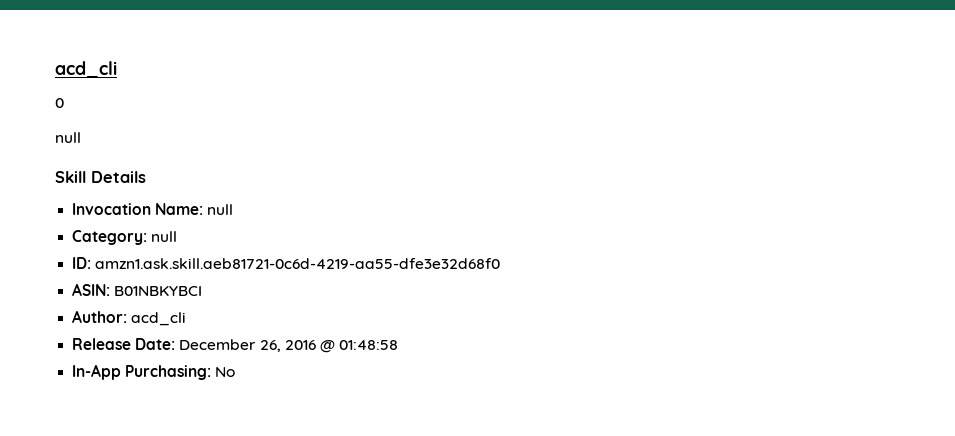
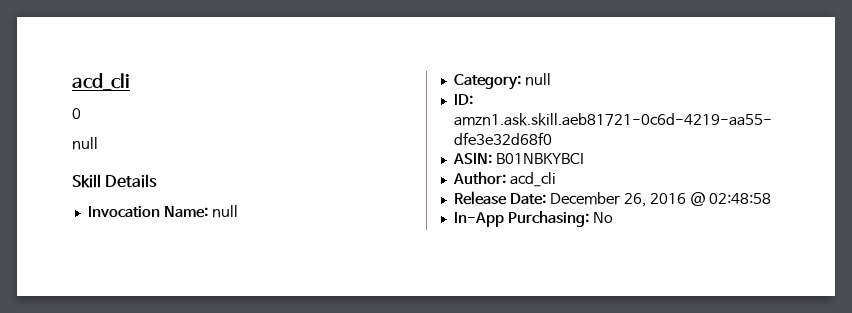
- Release Date: December 26, 2016 @ 01:48:58
+ Release Date: December 26, 2016 @ 02:48:58

